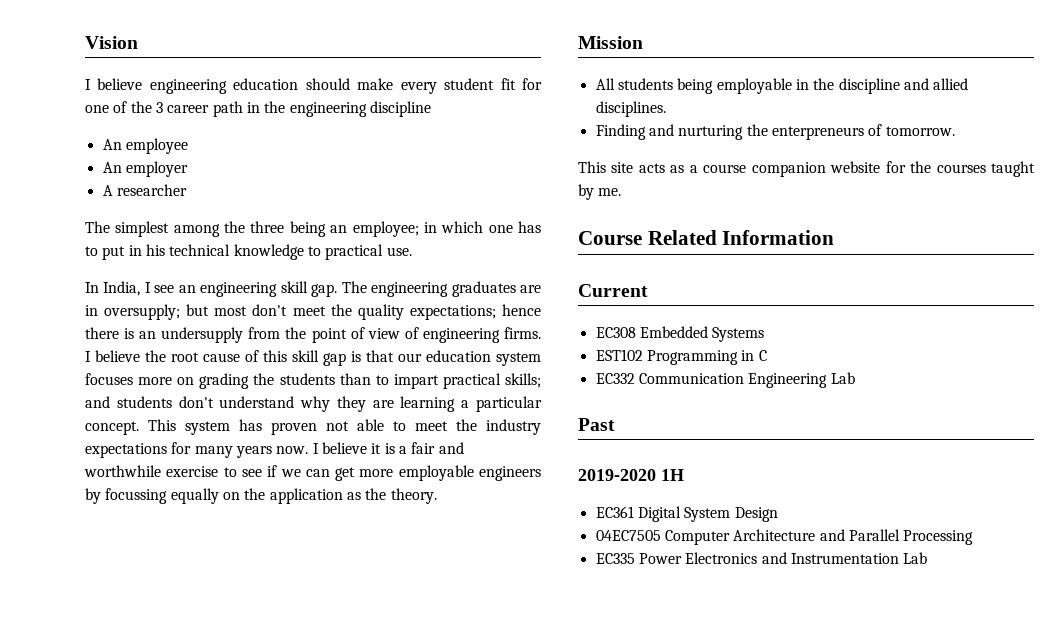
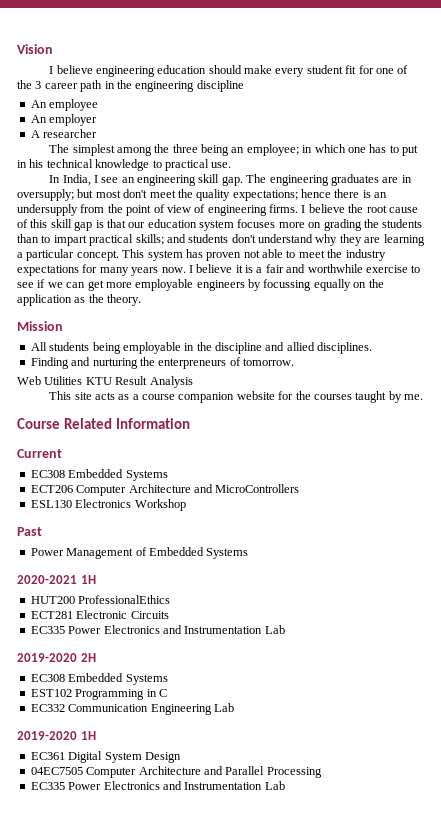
+ Web Utilities KTU Result Analysis
+ ECT206 Computer Architecture and MicroControllers
+ ESL130 Electronics Workshop
+ Past
+ Power Management of Embedded Systems
+ 2020-2021 1H
+ HUT200 ProfessionalEthics
+ ECT281 Electronic Circuits
+ EC335 Power Electronics and Instrumentation Lab
+ 2019-2020 2H
+ EC308 Embedded Systems
- Past

